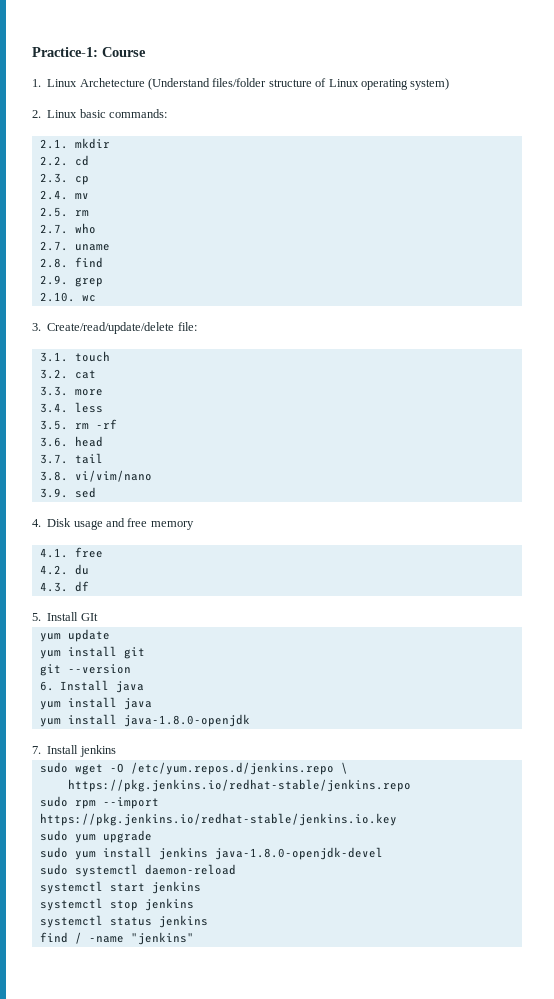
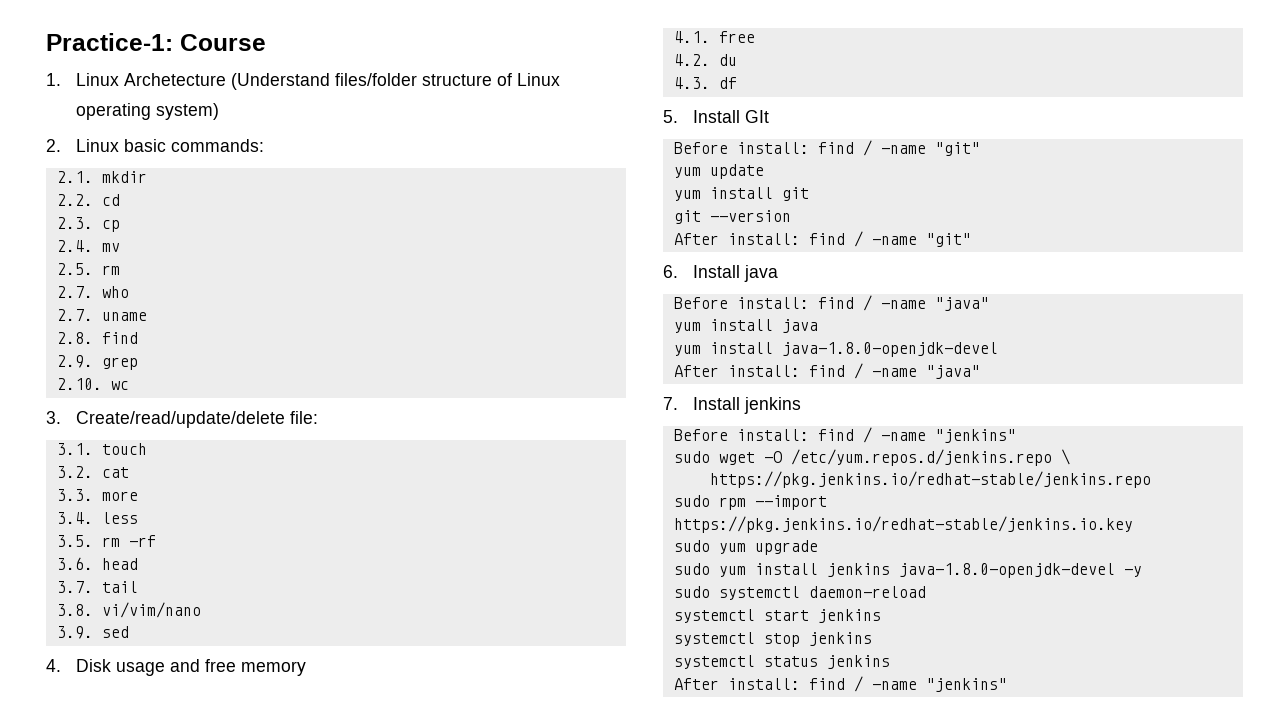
+ Before install: find / -name "git"
+ After install: find / -name "git"
  6. Install java
+ Before install: find / -name "java"
- yum install java-1.8.0-openjdk
+ yum install java-1.8.0-openjdk-devel
+ After install: find / -name "java"
  7. Install jenkins
+ Before install: find / -name "jenkins"
- sudo yum install jenkins java-1.8.0-openjdk-devel
+ sudo yum install jenkins java-1.8.0-openjdk-devel -y
- find / -name "jenkins"
+ After install: find / -name "jenkins"

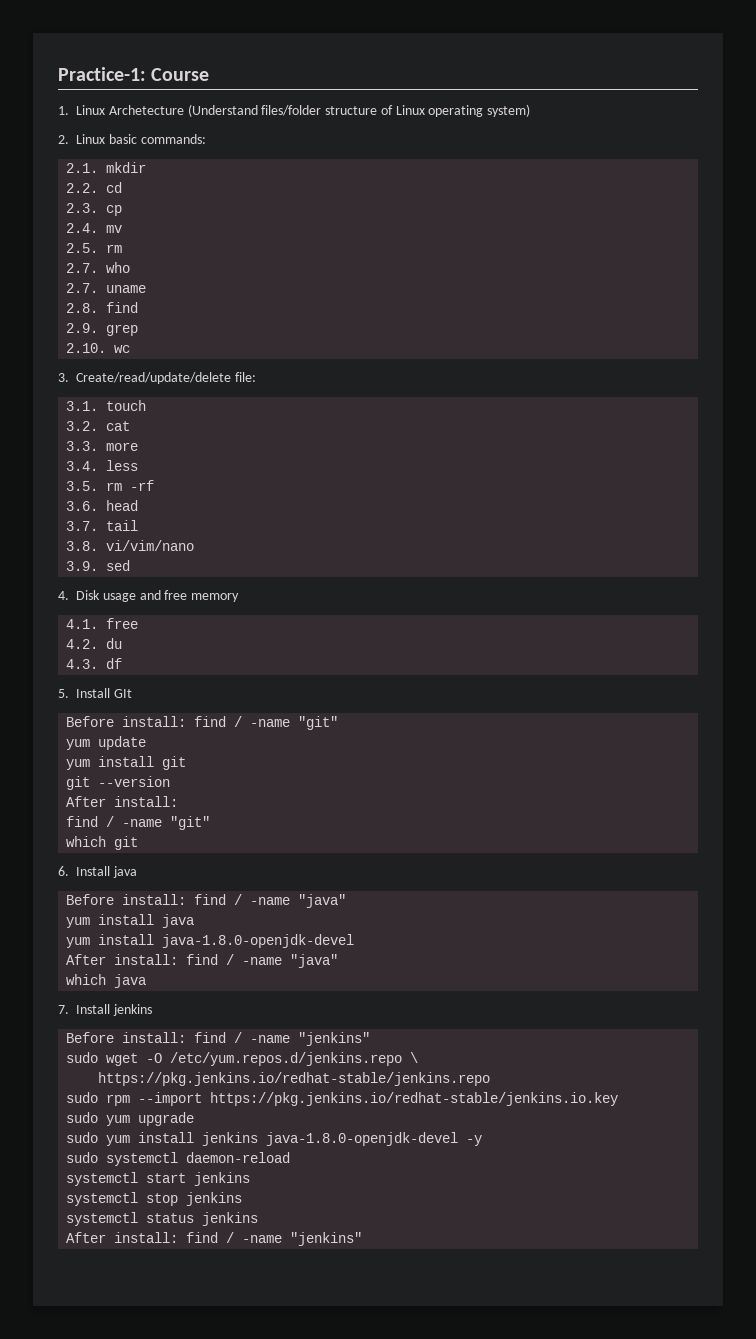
  git --version
- After install: find / -name "git"
+ After install:
+ find / -name "git"
+ which git
+ which java

